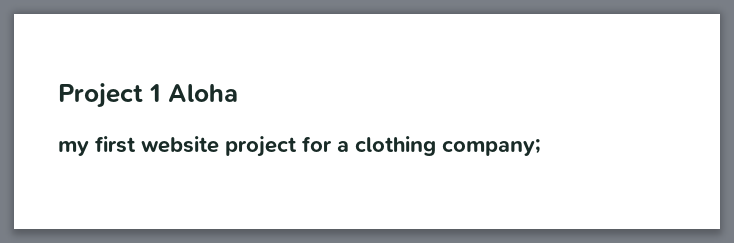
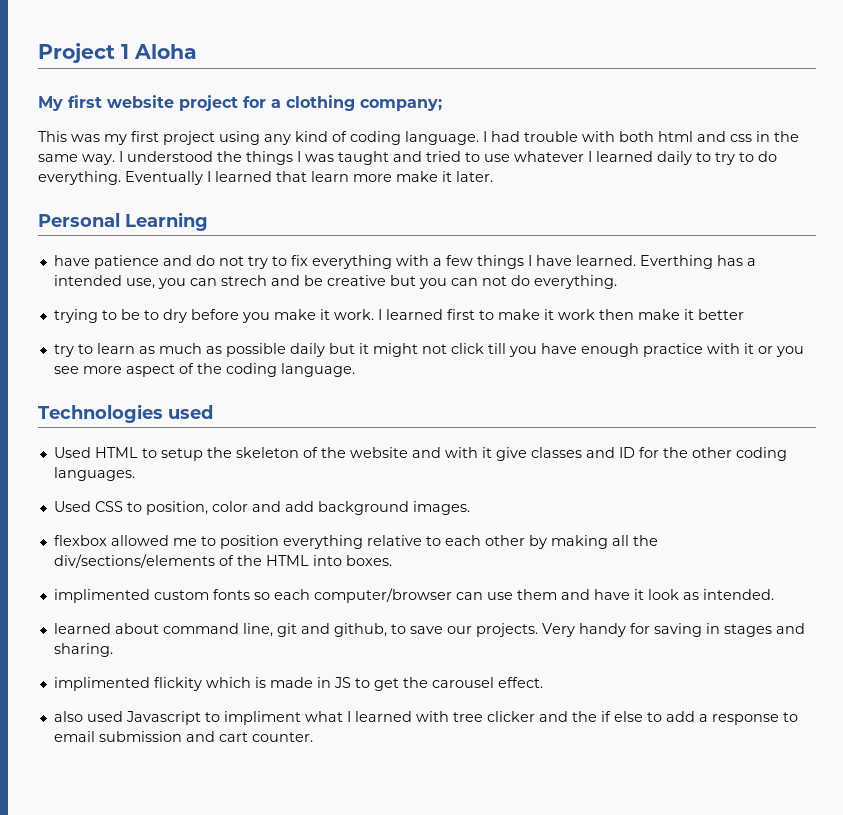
- my first website project for a clothing company;
+ My first website project for a clothing company;
+ This was my first project using any kind of coding language. I had trouble with both html and css in the same way. I understood the things I was taught and tried to use whatever I learned daily to try to do everything. Eventually I learned that learn more make it later.
+ Personal Learning
+ have patience and do not try to fix everything with a few things I have learned. Everthing has a intended use, you can strech and be creative but you can not do everything.
+ trying to be to dry before you make it work. I learned first to make it work then make it better
+ try to learn as much as possible daily but it might not click till you have enough practice with it or you see more aspect of the coding language.
+ Technologies used
+ Used HTML to setup the skeleton of the website and with it give classes and ID for the other coding languages.
+ Used CSS to position, color and add background images.
+ flexbox allowed me to position everything relative to each other by making all the div/sections/elements of the HTML into boxes.
+ implimented custom fonts so each computer/browser can use them and have it look as intended.
+ learned about command line, git and github, to save our projects. Very handy for saving in stages and sharing.
+ implimented flickity which is made in JS to get the carousel effect.
+ also used Javascript to impliment what I learned with tree clicker and the if else to add a response to email submission and cart counter.

